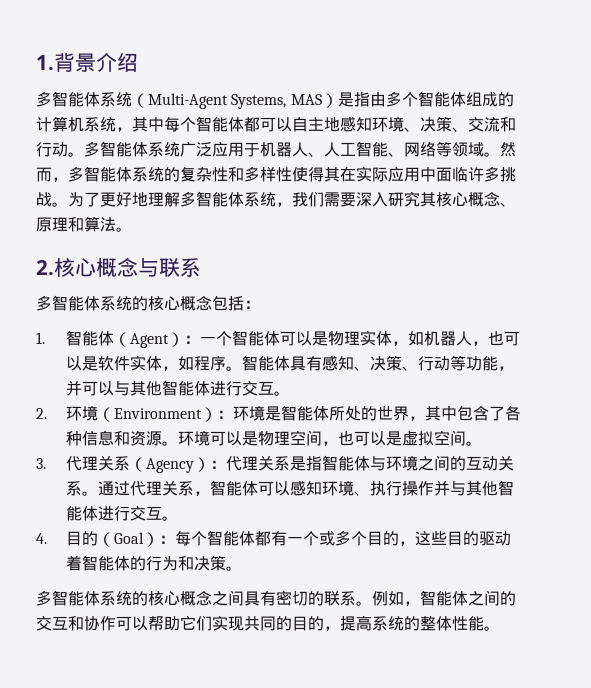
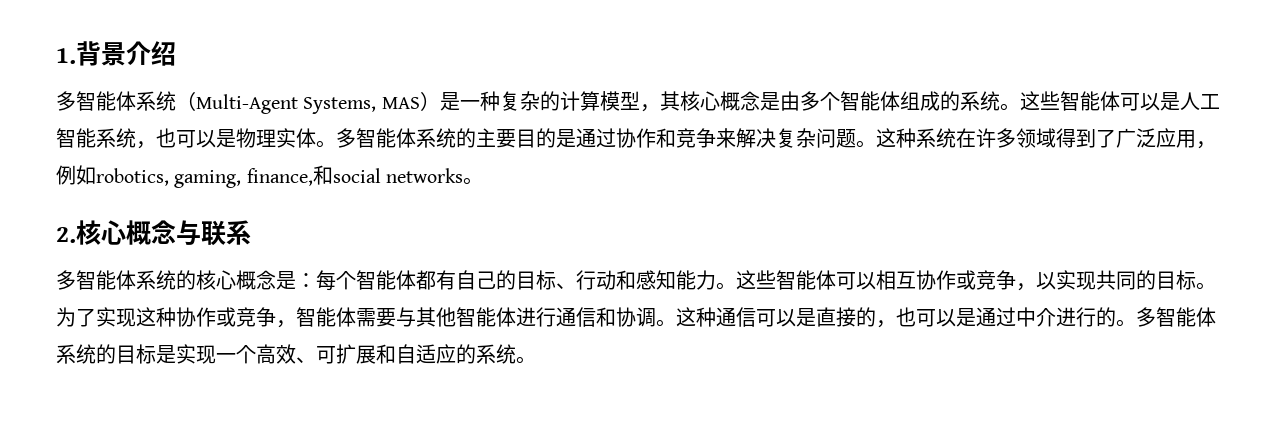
- 多智能体系统（Multi-Agent Systems, MAS）是指由多个智能体组成的计算机系统，其中每个智能体都可以自主地感知环境、决策、交流和行动。多智能体系统广泛应用于机器人、人工智能、网络等领域。然而，多智能体系统的复杂性和多样性使得其在实际应用中面临许多挑战。为了更好地理解多智能体系统，我们需要深入研究其核心概念、原理和算法。
+ 多智能体系统（Multi-Agent Systems, MAS）是一种复杂的计算模型，其核心概念是由多个智能体组成的系统。这些智能体可以是人工智能系统，也可以是物理实体。多智能体系统的主要目的是通过协作和竞争来解决复杂问题。这种系统在许多领域得到了广泛应用，例如robotics, gaming, finance,和social networks。
- 多智能体系统的核心概念包括：
- 1.智能体（Agent）：一个智能体可以是物理实体，如机器人，也可以是软件实体，如程序。智能体具有感知、决策、行动等功能，并可以与其他智能体进行交互。
- 2.环境（Environment）：环境是智能体所处的世界，其中包含了各种信息和资源。环境可以是物理空间，也可以是虚拟空间。
- 3.代理关系（Agency）：代理关系是指智能体与环境之间的互动关系。通过代理关系，智能体可以感知环境、执行操作并与其他智能体进行交互。
- 4.目的（Goal）：每个智能体都有一个或多个目的，这些目的驱动着智能体的行为和决策。
- 多智能体系统的核心概念之间具有密切的联系。例如，智能体之间的交互和协作可以帮助它们实现共同的目的，提高系统的整体性能。
+ 多智能体系统的核心概念是：每个智能体都有自己的目标、行动和感知能力。这些智能体可以相互协作或竞争，以实现共同的目标。为了实现这种协作或竞争，智能体需要与其他智能体进行通信和协调。这种通信可以是直接的，也可以是通过中介进行的。多智能体系统的目标是实现一个高效、可扩展和自适应的系统。

